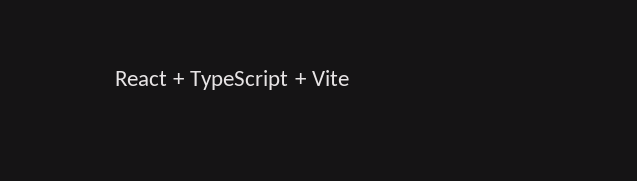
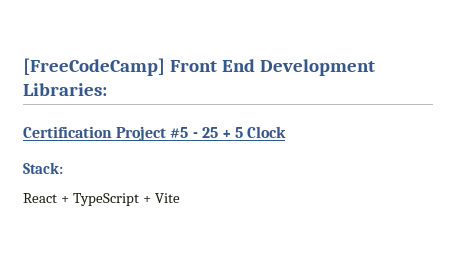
+ [FreeCodeCamp] Front End Development Libraries:
+ Certification Project #5 - 25 + 5 Clock
+ Stack:

